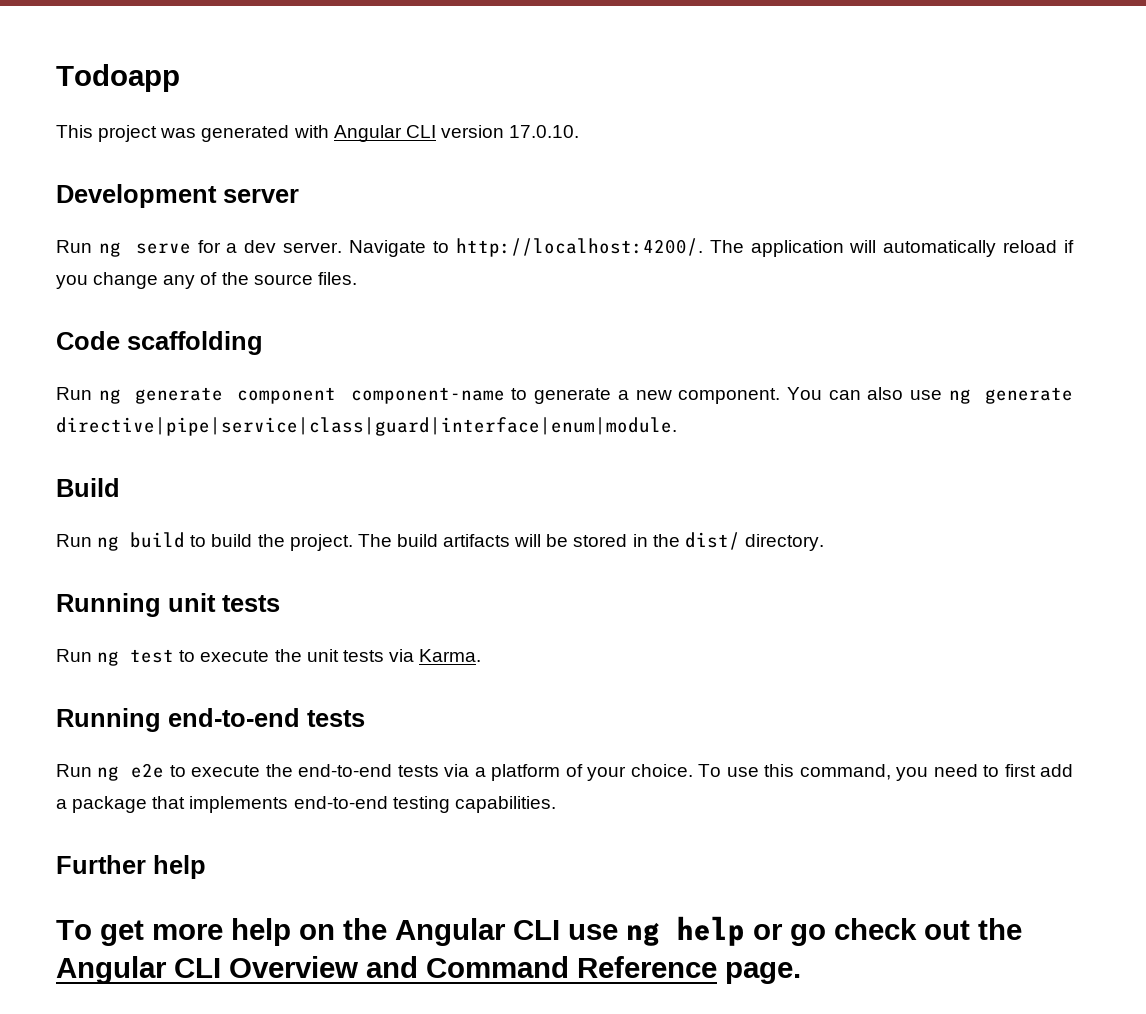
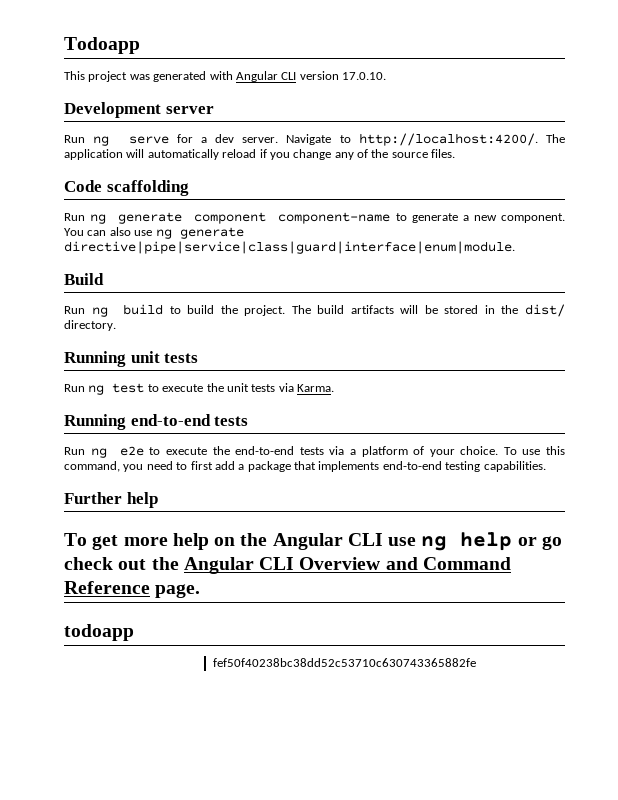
+ todoapp
+ fef50f40238bc38dd52c53710c630743365882fe

